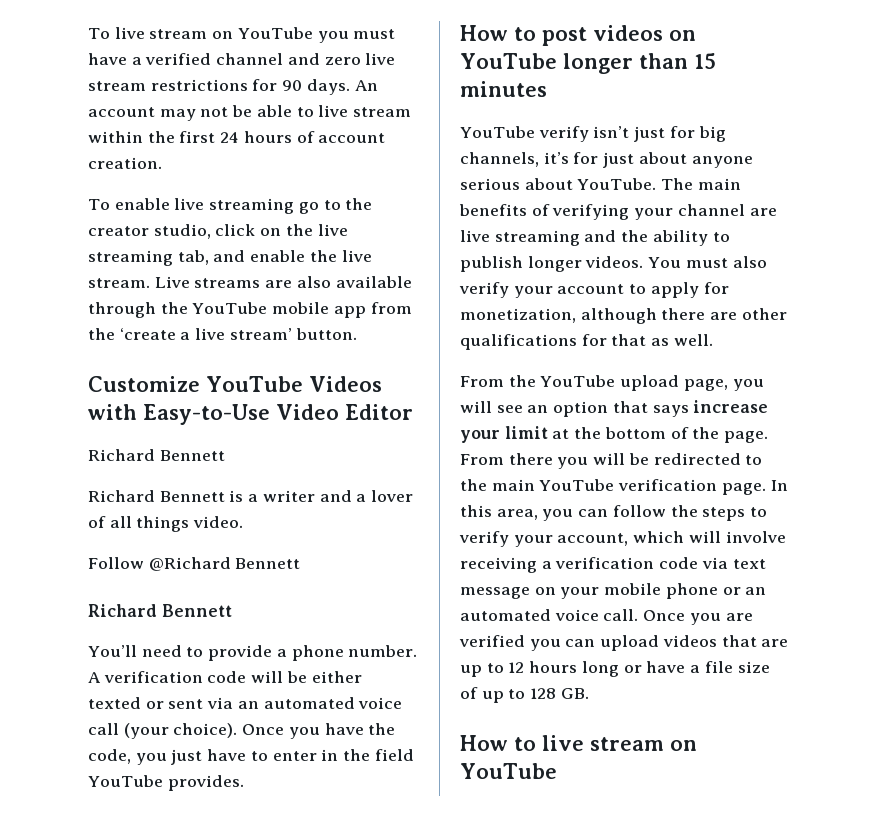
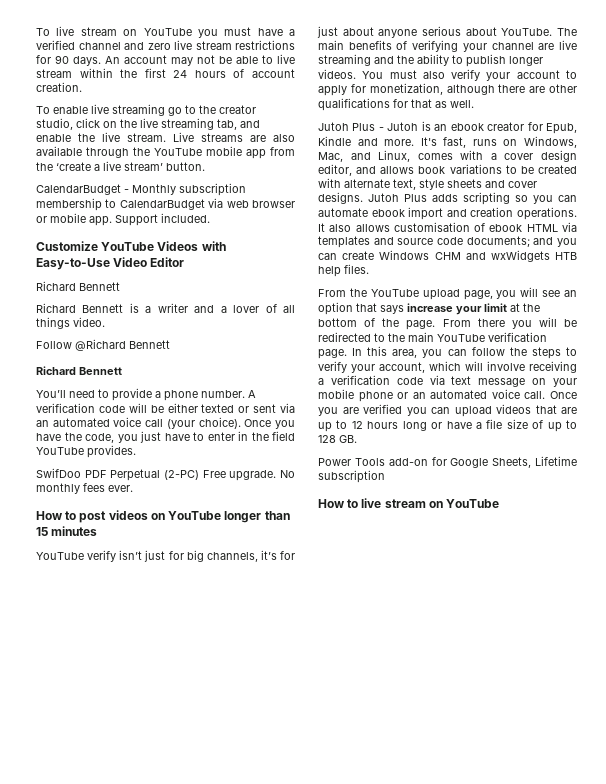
+ CalendarBudget - Monthly subscription membership to CalendarBudget via web browser or mobile app. Support included.
+ SwifDoo PDF Perpetual (2-PC) Free upgrade. No monthly fees ever.
+ Jutoh Plus - Jutoh is an ebook creator for Epub, Kindle and more. It's fast, runs on Windows, Mac, and Linux, comes with a cover design editor, and allows book variations to be created with alternate text, style sheets and cover designs. Jutoh Plus adds scripting so you can automate ebook import and creation operations. It also allows customisation of ebook HTML via templates and source code documents; and you can create Windows CHM and wxWidgets HTB help files.
+ Power Tools add-on for Google Sheets, Lifetime subscription

